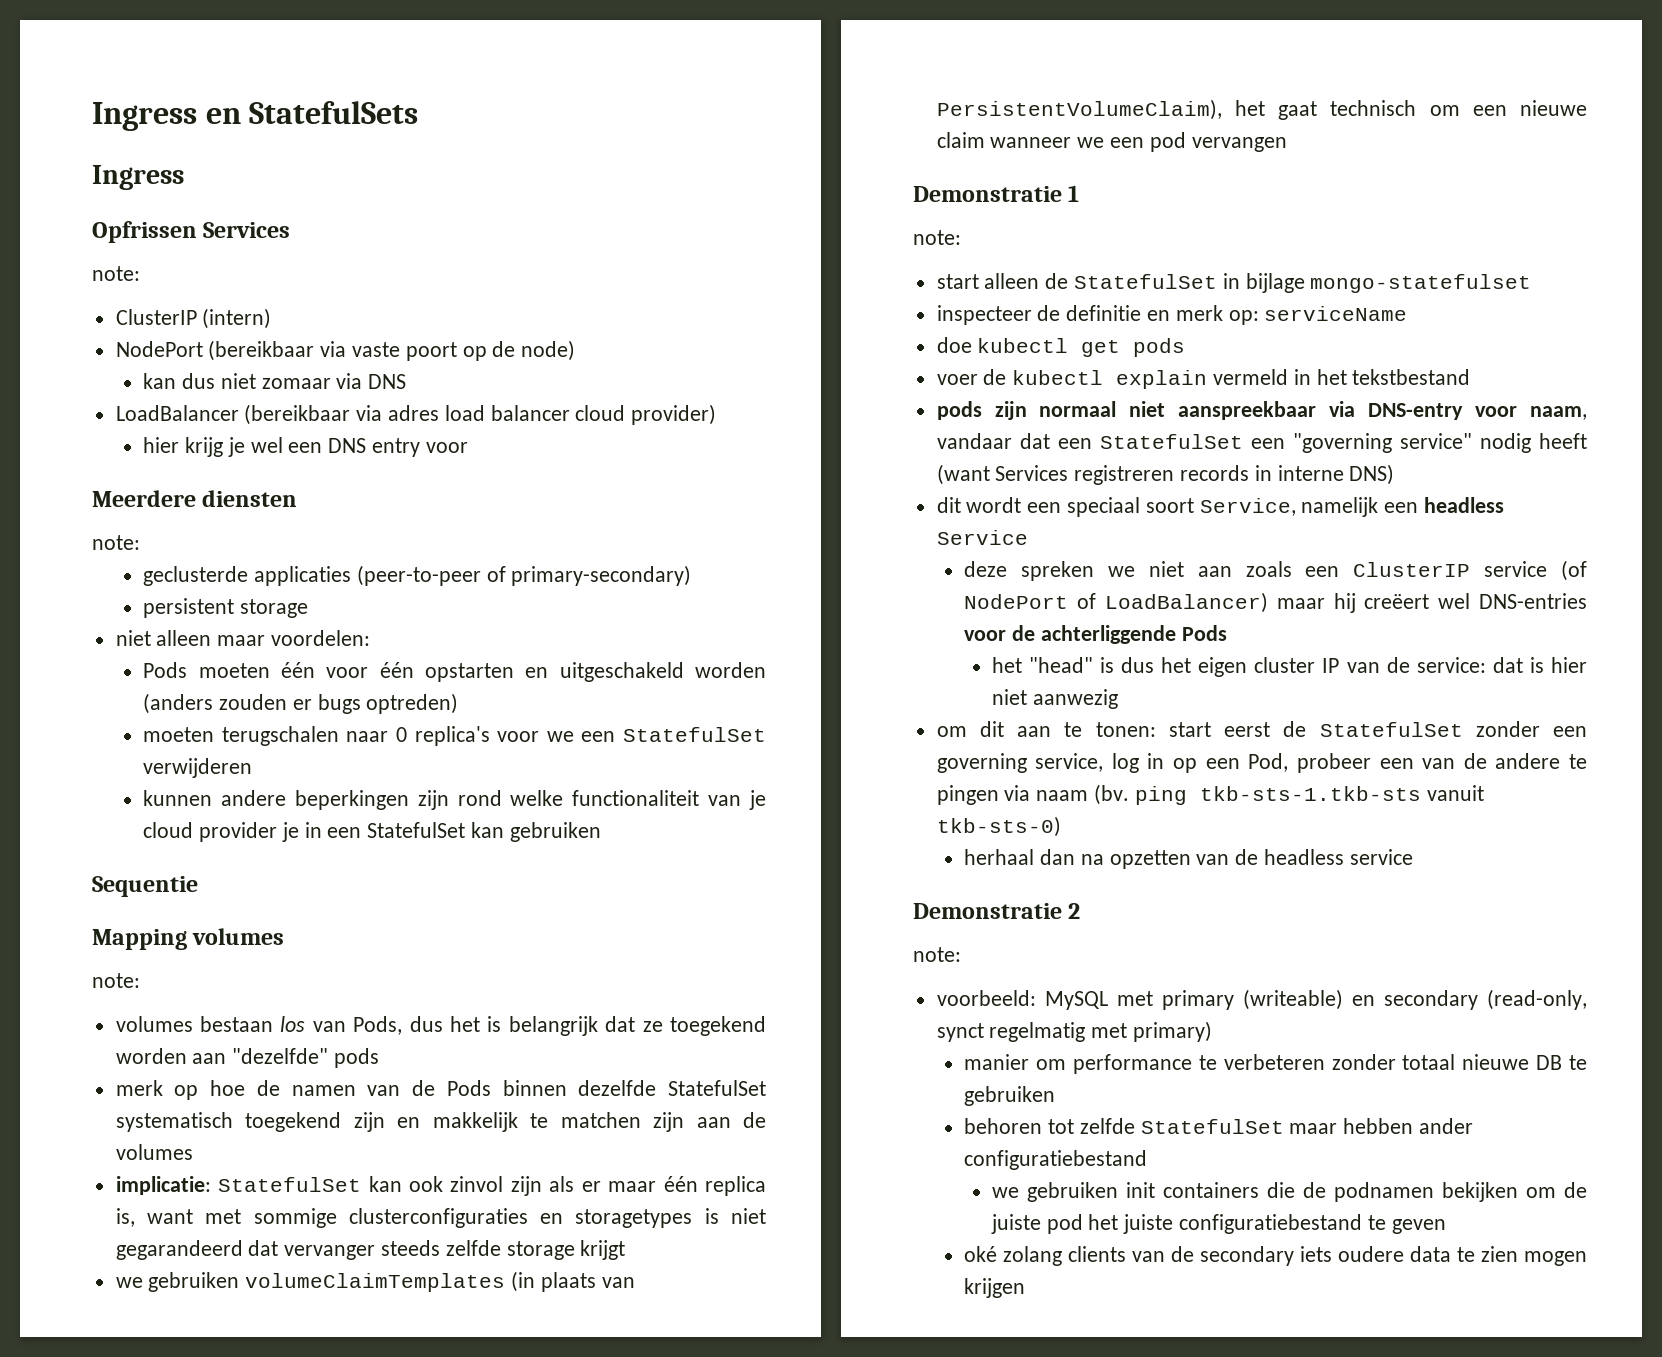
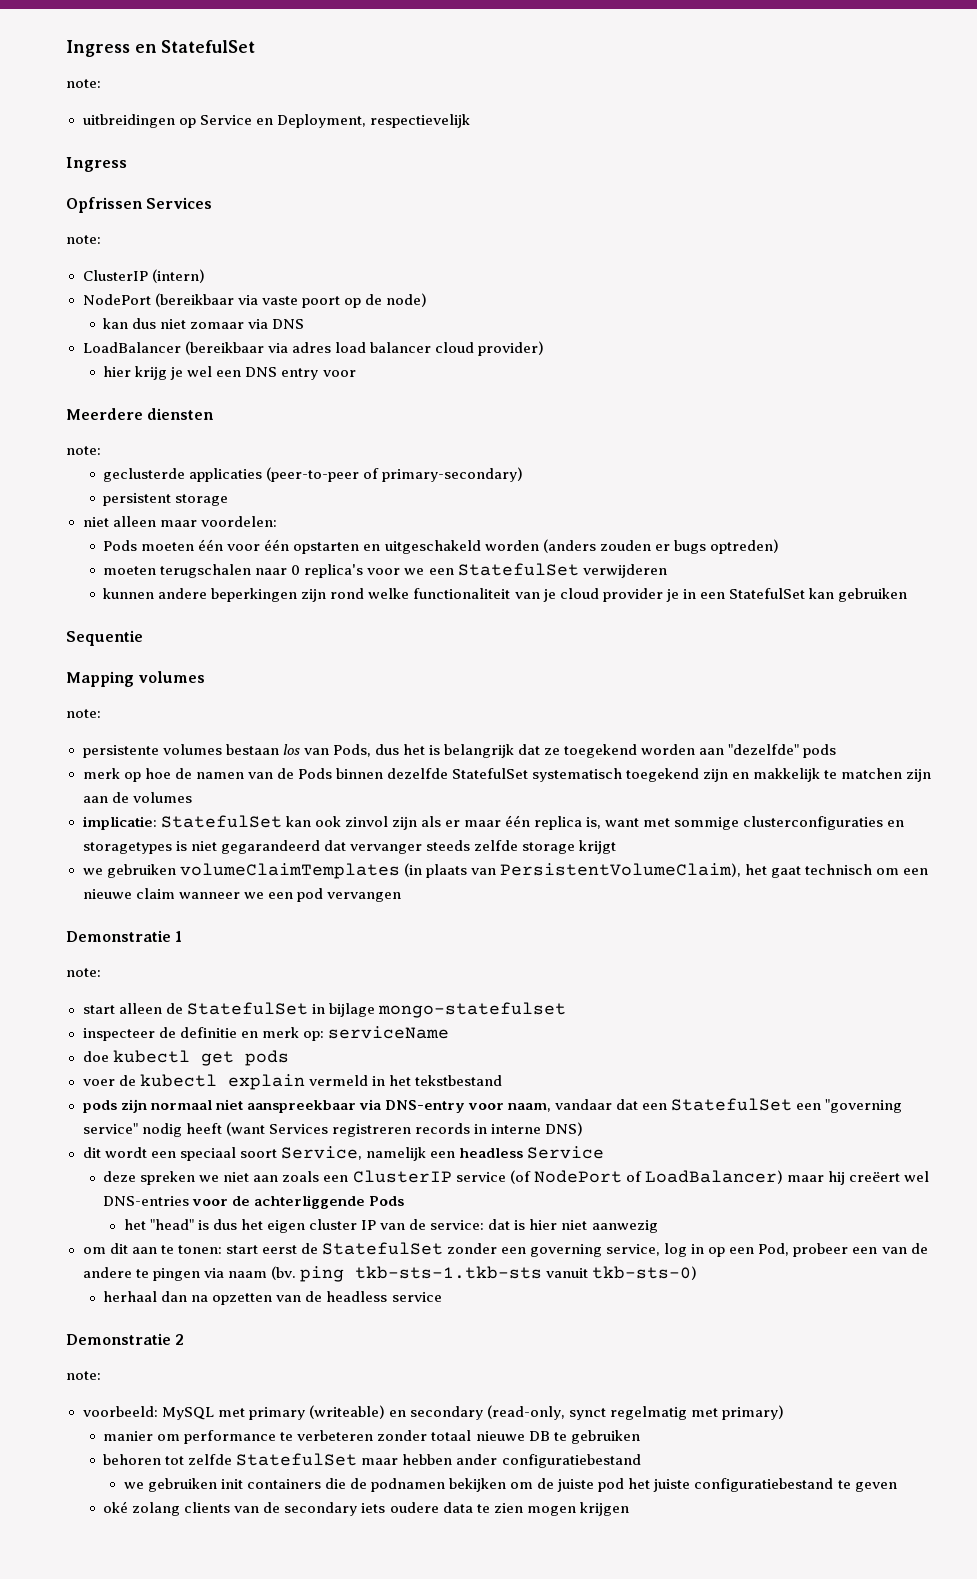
- Ingress en StatefulSets
+ Ingress en StatefulSet
+ note:
+ uitbreidingen op Service en Deployment, respectievelijk
- volumes bestaan los van Pods, dus het is belangrijk dat ze toegekend worden aan "dezelfde" pods
+ persistente volumes bestaan los van Pods, dus het is belangrijk dat ze toegekend worden aan "dezelfde" pods

